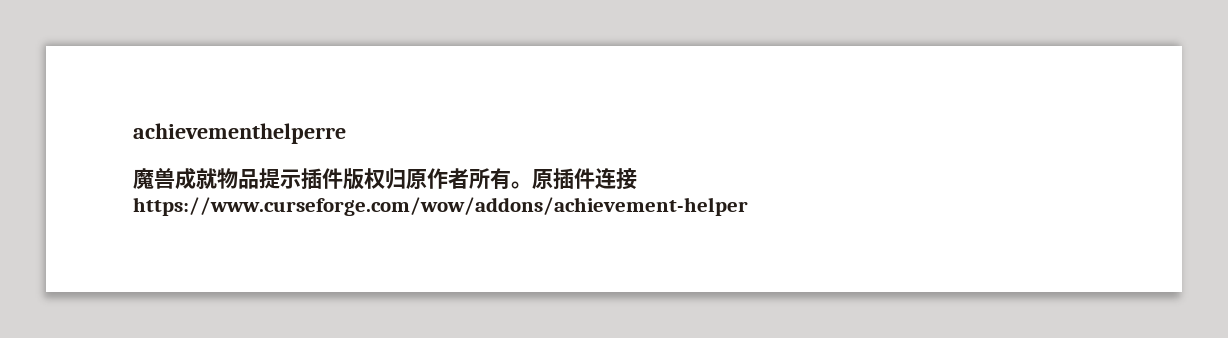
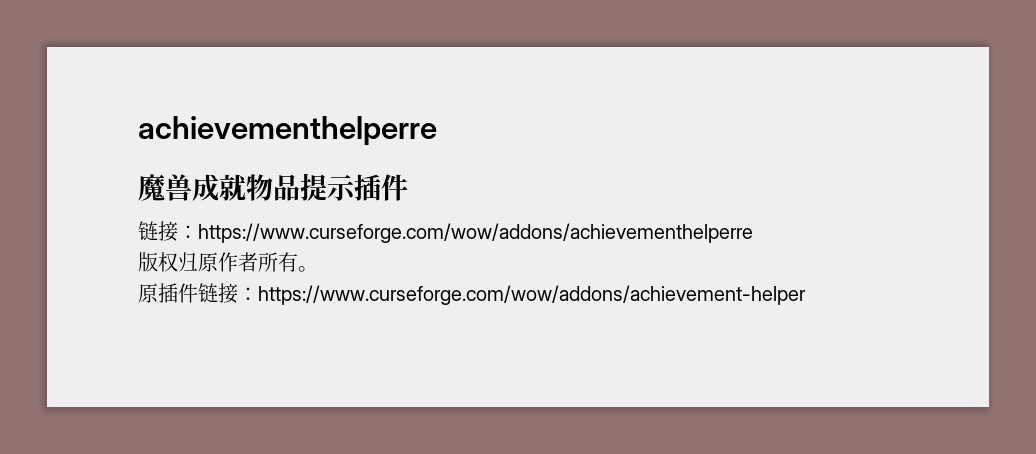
- 魔兽成就物品提示插件版权归原作者所有。原插件连接https://www.curseforge.com/wow/addons/achievement-helper
+ 魔兽成就物品提示插件
+ 链接：https://www.curseforge.com/wow/addons/achievementhelperre
+ 版权归原作者所有。
+ 原插件链接：https://www.curseforge.com/wow/addons/achievement-helper

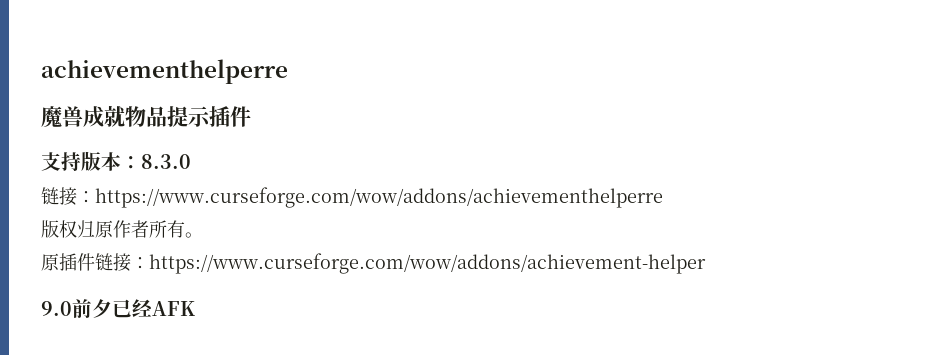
+ 支持版本：8.3.0
+ 9.0前夕已经AFK

